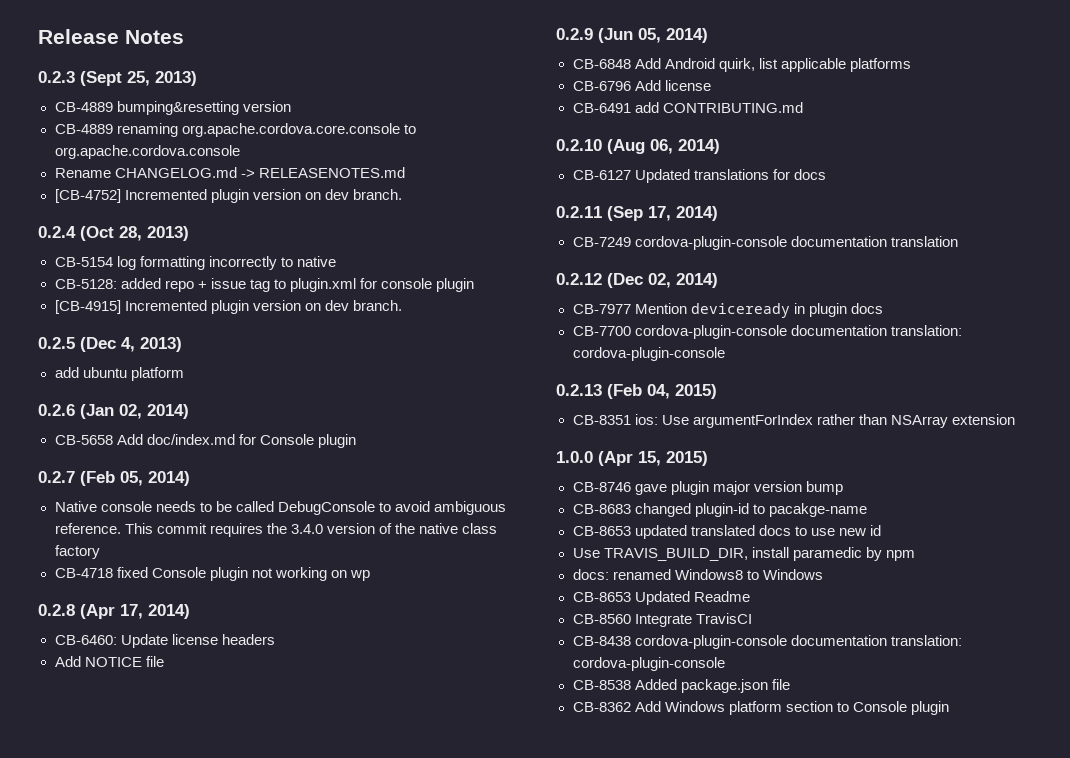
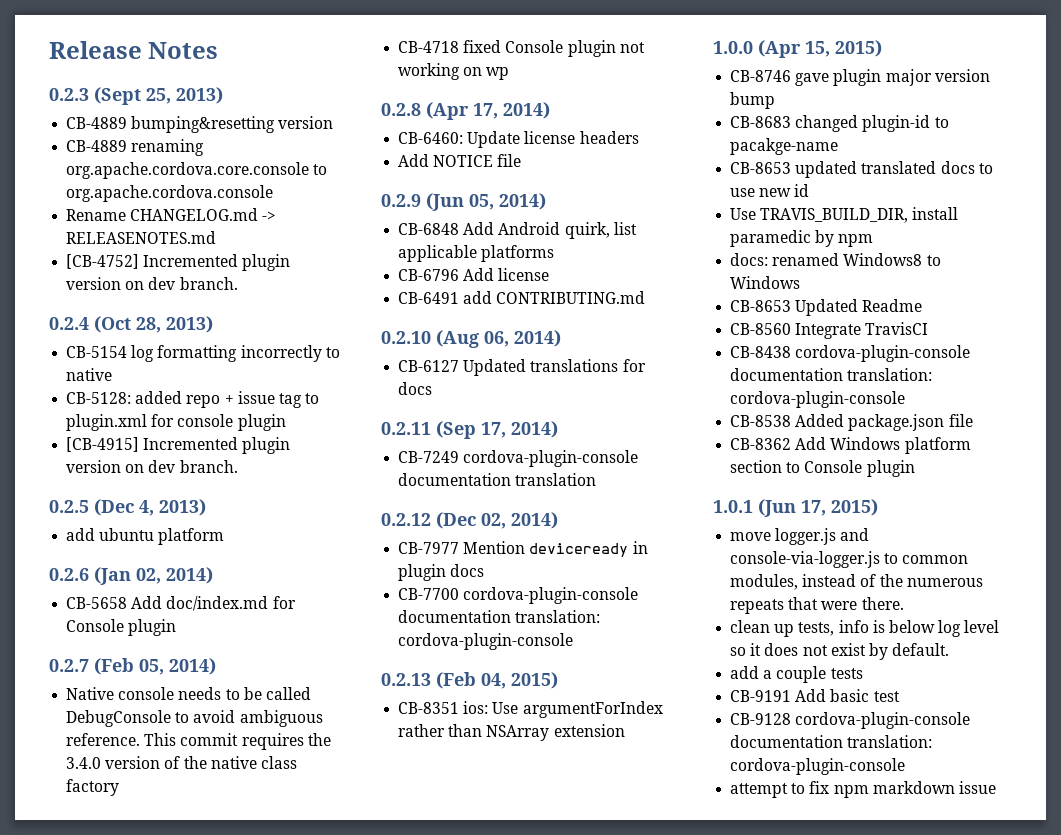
+ 1.0.1 (Jun 17, 2015)
+ move logger.js and console-via-logger.js to common modules, instead of the numerous repeats that were there.
+ clean up tests, info is below log level so it does not exist by default.
+ add a couple tests
+ CB-9191 Add basic test
+ CB-9128 cordova-plugin-console documentation translation: cordova-plugin-console
+ attempt to fix npm markdown issue

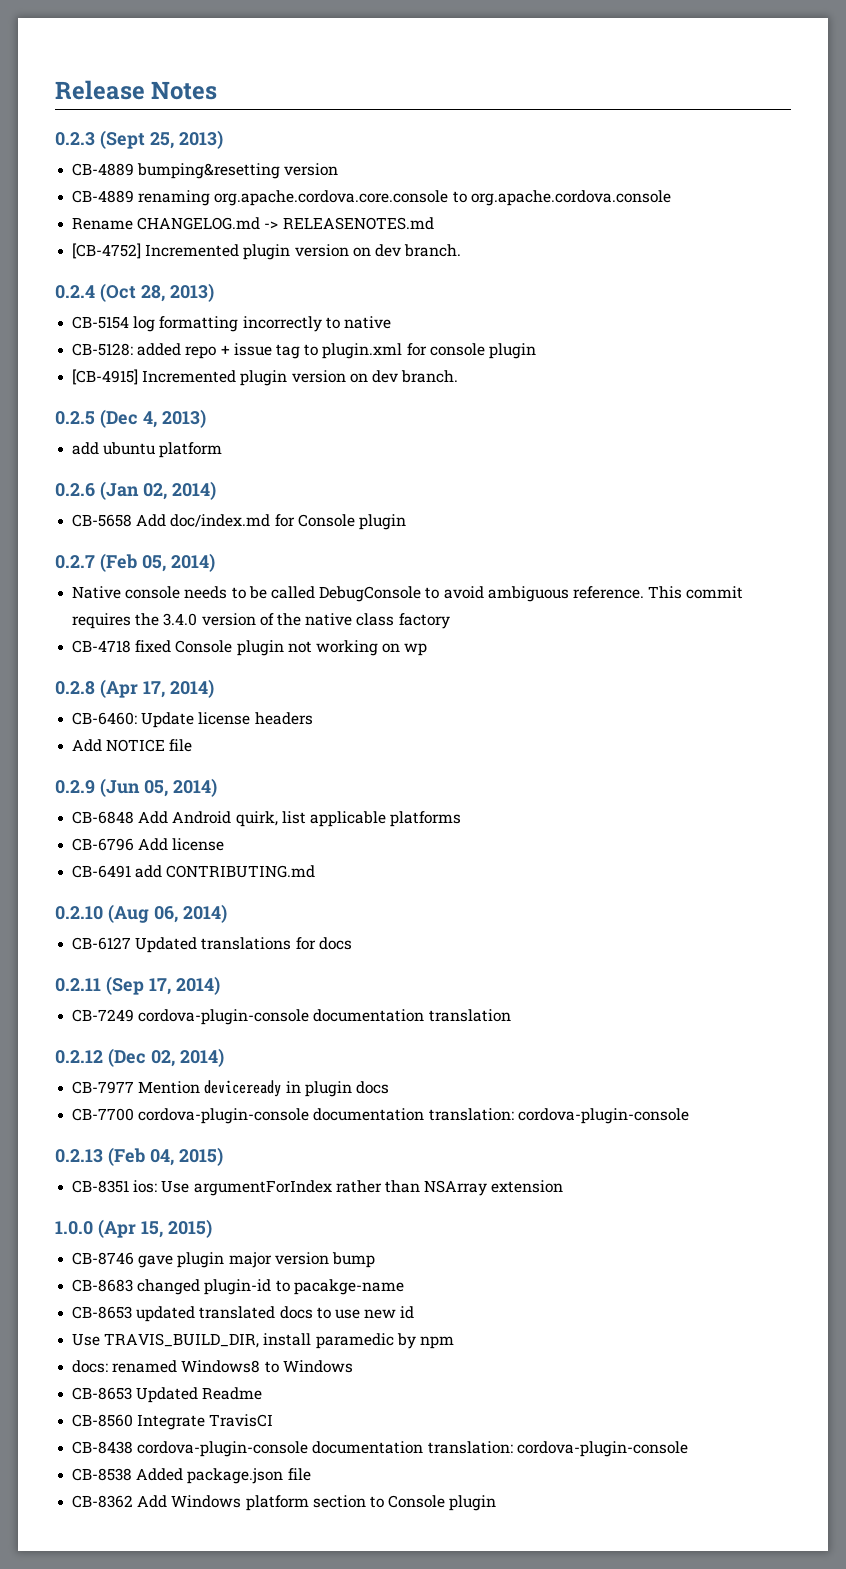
- 1.0.1 (Jun 17, 2015)
- move logger.js and console-via-logger.js to common modules, instead of the numerous repeats that were there.
- clean up tests, info is below log level so it does not exist by default.
- add a couple tests
- CB-9191 Add basic test
- CB-9128 cordova-plugin-console documentation translation: cordova-plugin-console
- attempt to fix npm markdown issue

